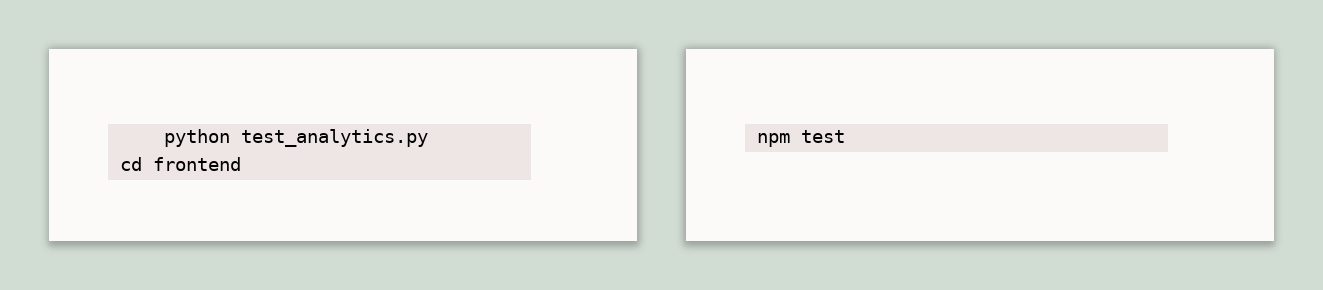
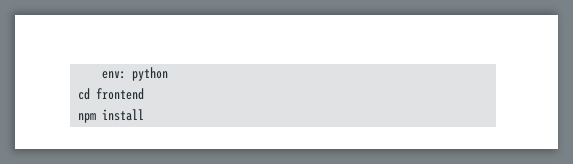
- python test_analytics.py
+ env: python
- npm test
+ npm install

